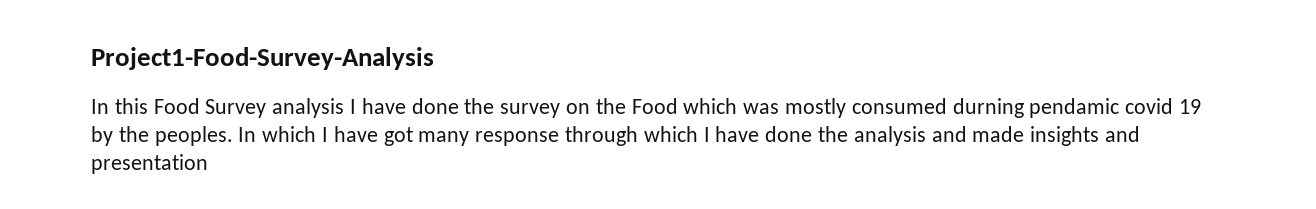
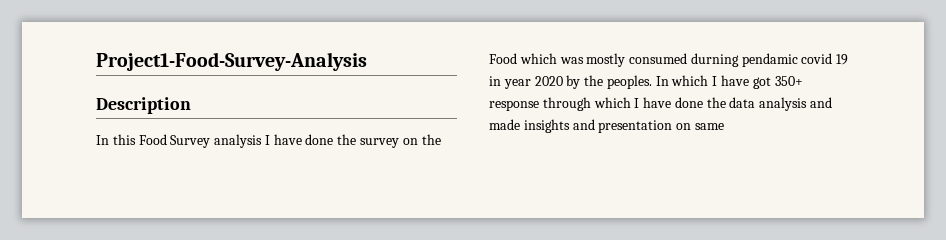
+ Description
- In this Food Survey analysis I have done the survey on the Food which was mostly consumed durning pendamic covid 19 by the peoples.
+ In this Food Survey analysis I have done the survey on the Food which was mostly consumed durning pendamic covid 19 in year 2020 by the peoples.
- In which I have got many response through which I have done the analysis and made insights and presentation
+ In which I have got 350+ response through which I have done the data analysis and made insights and presentation on same

